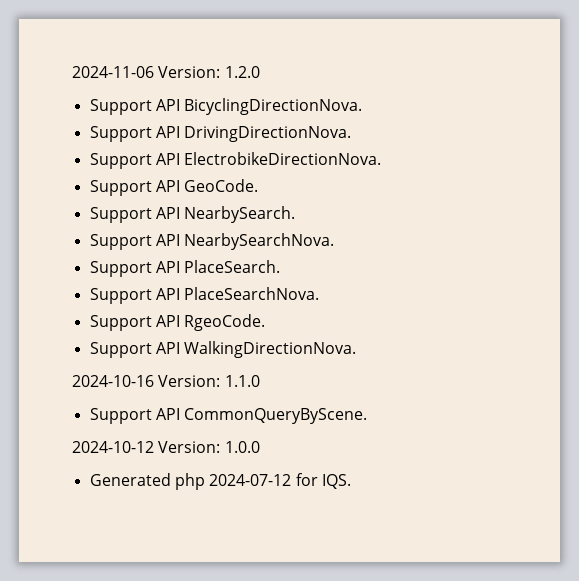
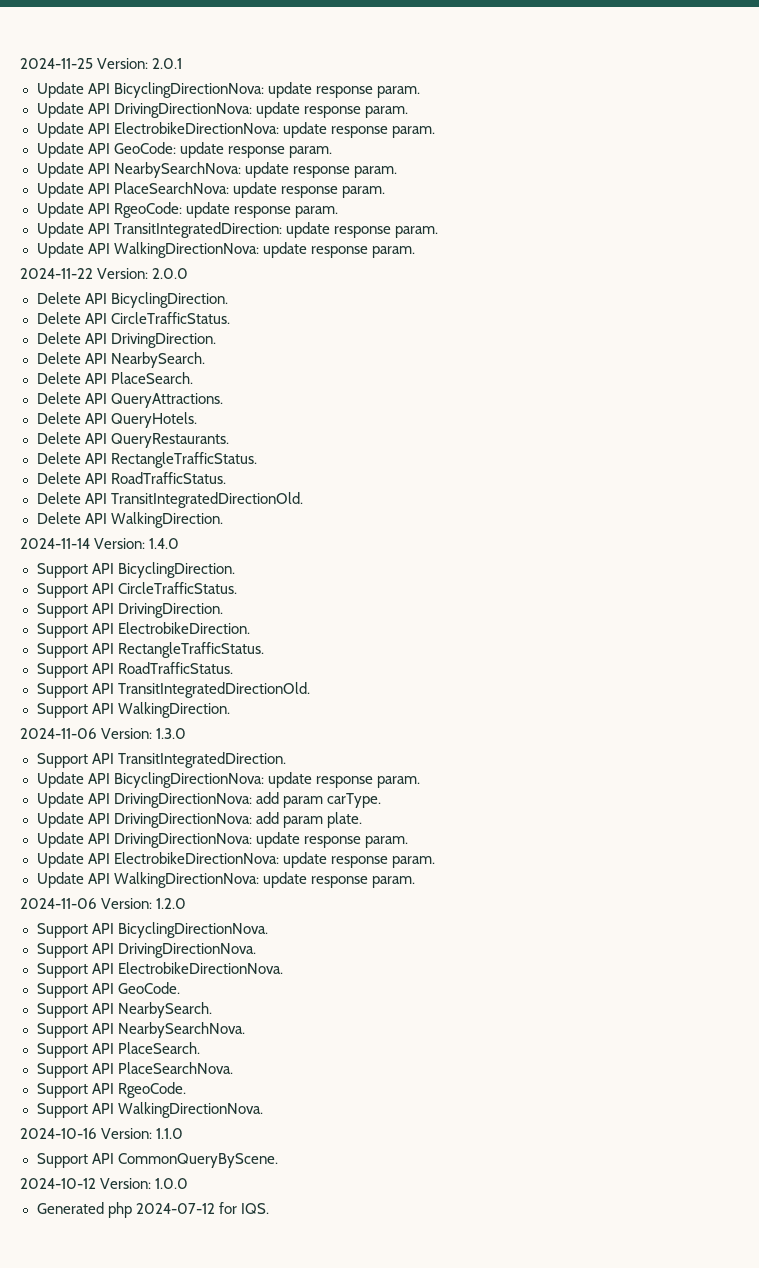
+ 2024-11-25 Version: 2.0.1
+ Update API BicyclingDirectionNova: update response param.
+ Update API DrivingDirectionNova: update response param.
+ Update API ElectrobikeDirectionNova: update response param.
+ Update API GeoCode: update response param.
+ Update API NearbySearchNova: update response param.
+ Update API PlaceSearchNova: update response param.
+ Update API RgeoCode: update response param.
+ Update API TransitIntegratedDirection: update response param.
+ Update API WalkingDirectionNova: update response param.
+ 2024-11-22 Version: 2.0.0
+ Delete API BicyclingDirection.
+ Delete API CircleTrafficStatus.
+ Delete API DrivingDirection.
+ Delete API NearbySearch.
+ Delete API PlaceSearch.
+ Delete API QueryAttractions.
+ Delete API QueryHotels.
+ Delete API QueryRestaurants.
+ Delete API RectangleTrafficStatus.
+ Delete API RoadTrafficStatus.
+ Delete API TransitIntegratedDirectionOld.
+ Delete API WalkingDirection.
+ 2024-11-14 Version: 1.4.0
+ Support API BicyclingDirection.
+ Support API CircleTrafficStatus.
+ Support API DrivingDirection.
+ Support API ElectrobikeDirection.
+ Support API RectangleTrafficStatus.
+ Support API RoadTrafficStatus.
+ Support API TransitIntegratedDirectionOld.
+ Support API WalkingDirection.
+ 2024-11-06 Version: 1.3.0
+ Support API TransitIntegratedDirection.
+ Update API BicyclingDirectionNova: update response param.
+ Update API DrivingDirectionNova: add param carType.
+ Update API DrivingDirectionNova: add param plate.
+ Update API DrivingDirectionNova: update response param.
+ Update API ElectrobikeDirectionNova: update response param.
+ Update API WalkingDirectionNova: update response param.

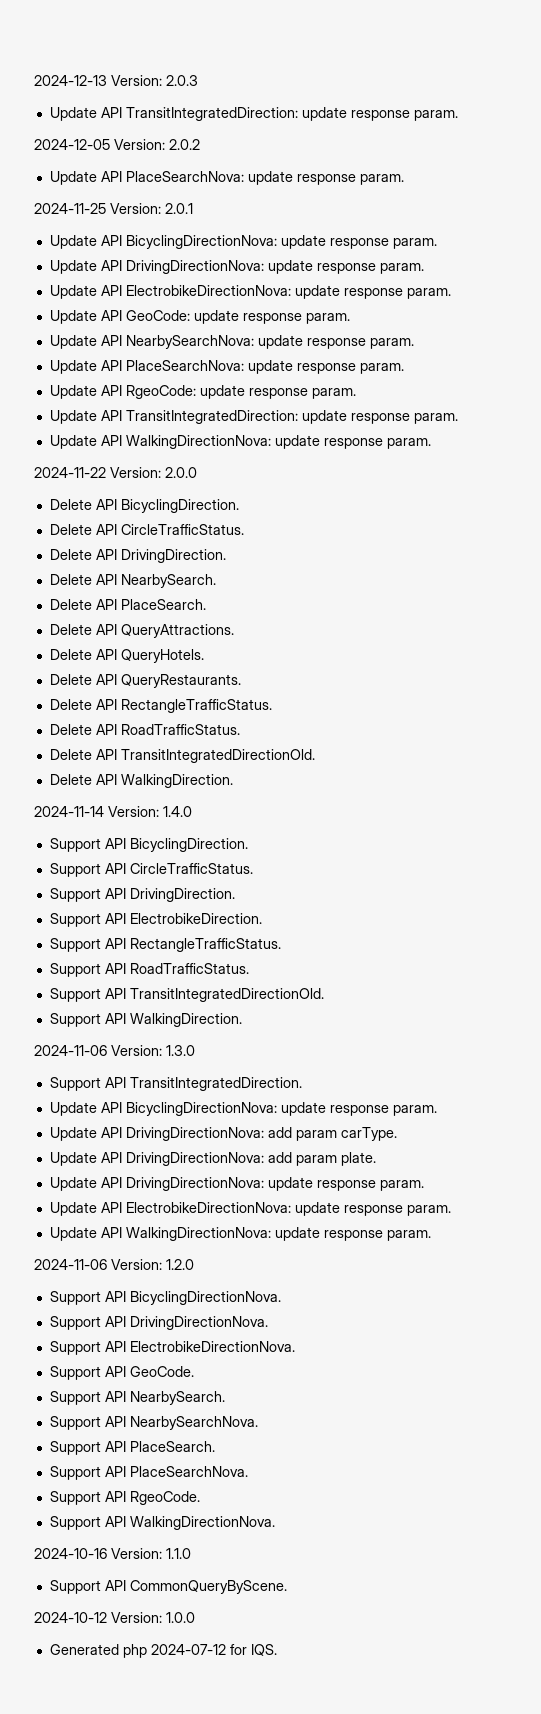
+ 2024-12-13 Version: 2.0.3
+ Update API TransitIntegratedDirection: update response param.
+ 2024-12-05 Version: 2.0.2
+ Update API PlaceSearchNova: update response param.

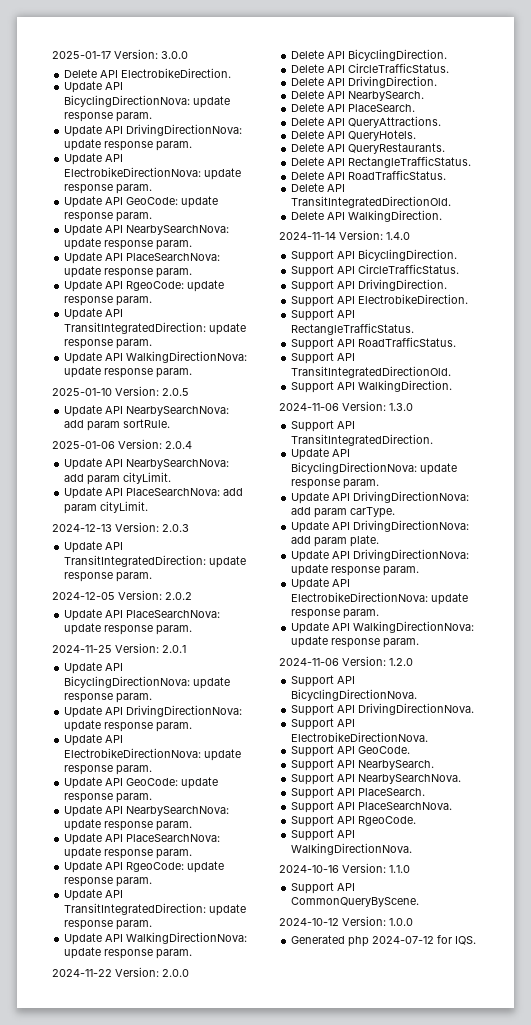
+ 2025-01-17 Version: 3.0.0
+ Delete API ElectrobikeDirection.
+ Update API BicyclingDirectionNova: update response param.
+ Update API DrivingDirectionNova: update response param.
+ Update API ElectrobikeDirectionNova: update response param.
+ Update API GeoCode: update response param.
+ Update API NearbySearchNova: update response param.
+ Update API PlaceSearchNova: update response param.
+ Update API RgeoCode: update response param.
+ Update API TransitIntegratedDirection: update response param.
+ Update API WalkingDirectionNova: update response param.
+ 2025-01-10 Version: 2.0.5
+ Update API NearbySearchNova: add param sortRule.
+ 2025-01-06 Version: 2.0.4
+ Update API NearbySearchNova: add param cityLimit.
+ Update API PlaceSearchNova: add param cityLimit.

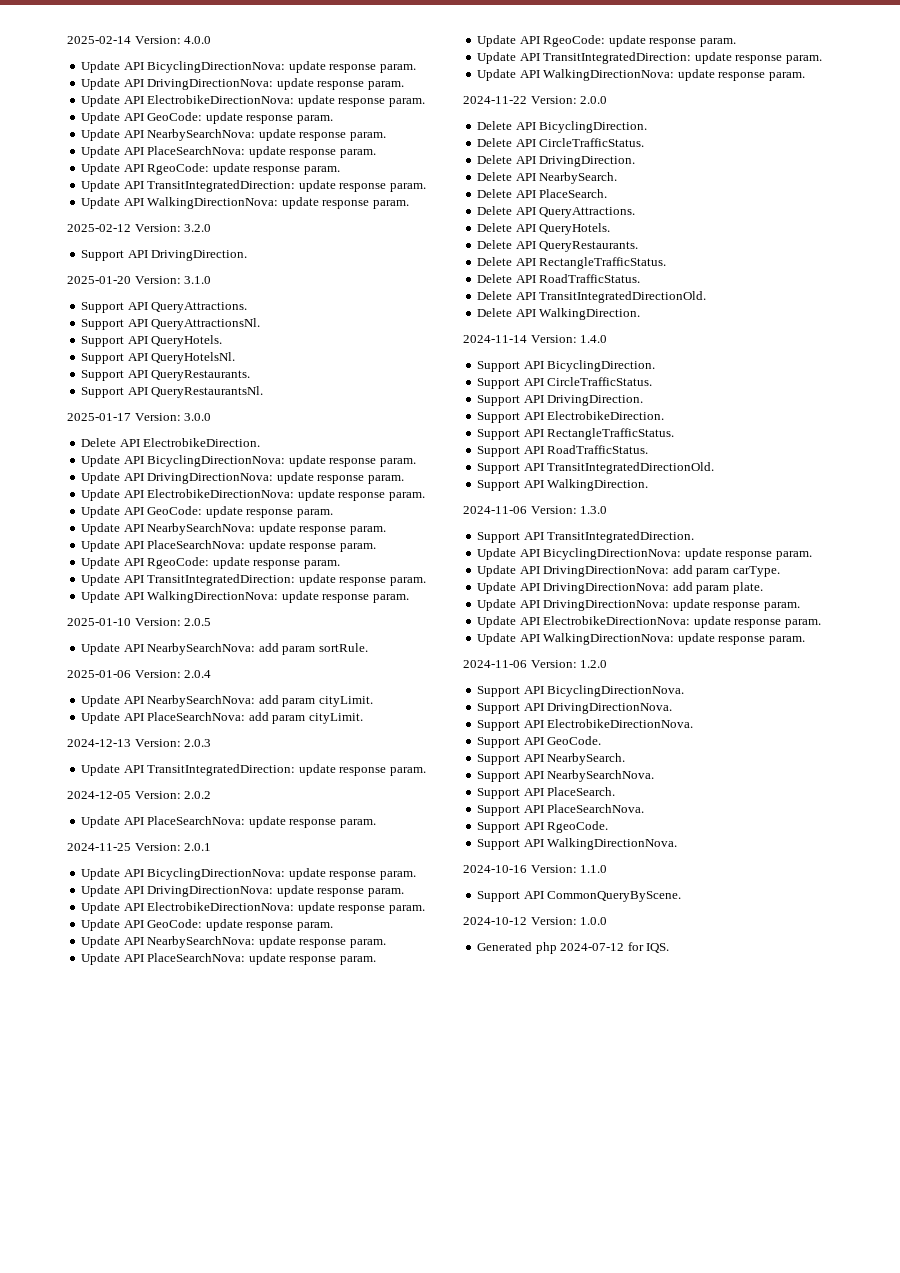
+ 2025-02-14 Version: 4.0.0
+ Update API BicyclingDirectionNova: update response param.
+ Update API DrivingDirectionNova: update response param.
+ Update API ElectrobikeDirectionNova: update response param.
+ Update API GeoCode: update response param.
+ Update API NearbySearchNova: update response param.
+ Update API PlaceSearchNova: update response param.
+ Update API RgeoCode: update response param.
+ Update API TransitIntegratedDirection: update response param.
+ Update API WalkingDirectionNova: update response param.
+ 2025-02-12 Version: 3.2.0
+ Support API DrivingDirection.
+ 2025-01-20 Version: 3.1.0
+ Support API QueryAttractions.
+ Support API QueryAttractionsNl.
+ Support API QueryHotels.
+ Support API QueryHotelsNl.
+ Support API QueryRestaurants.
+ Support API QueryRestaurantsNl.

